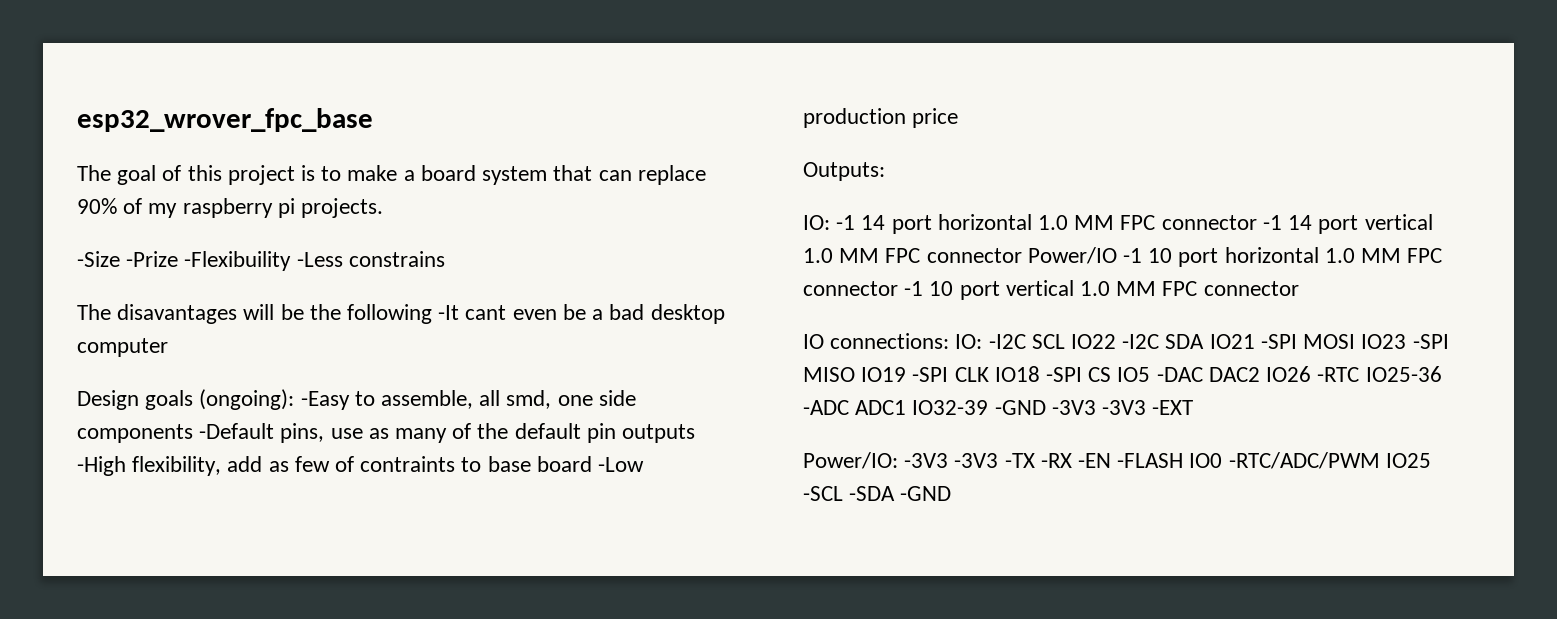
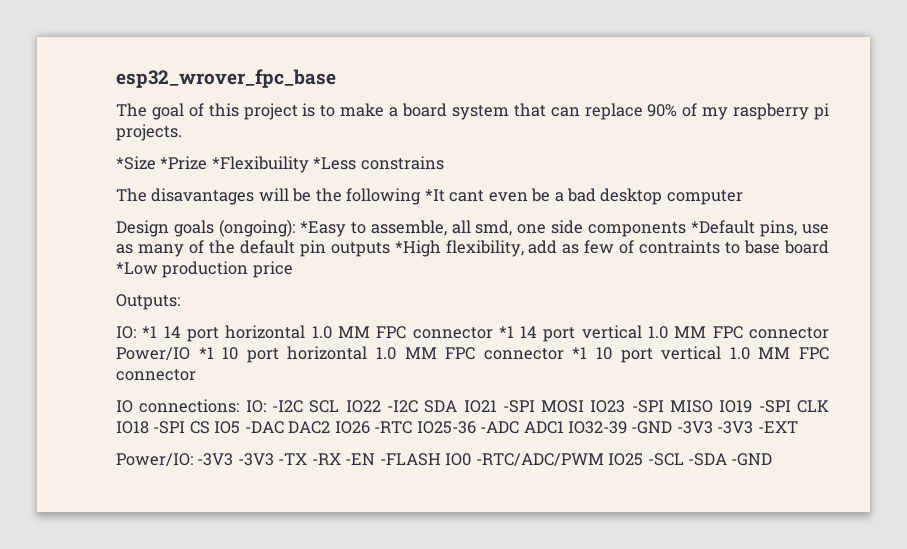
- -Size -Prize -Flexibuility -Less constrains
+ *Size *Prize *Flexibuility *Less constrains
- The disavantages will be the following -It cant even be a bad desktop computer
+ The disavantages will be the following *It cant even be a bad desktop computer
- Design goals (ongoing): -Easy to assemble, all smd, one side components -Default pins, use as many of the default pin outputs -High flexibility, add as few of contraints to base board -Low production price
+ Design goals (ongoing): *Easy to assemble, all smd, one side components *Default pins, use as many of the default pin outputs *High flexibility, add as few of contraints to base board *Low production price
- IO: -1 14 port horizontal 1.0 MM FPC connector -1 14 port vertical 1.0 MM FPC connector Power/IO -1 10 port horizontal 1.0 MM FPC connector -1 10 port vertical 1.0 MM FPC connector
+ IO: *1 14 port horizontal 1.0 MM FPC connector *1 14 port vertical 1.0 MM FPC connector Power/IO *1 10 port horizontal 1.0 MM FPC connector *1 10 port vertical 1.0 MM FPC connector

